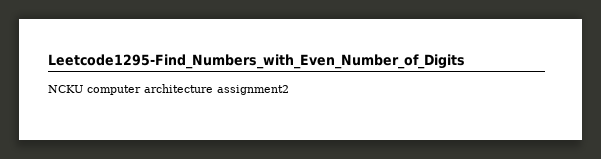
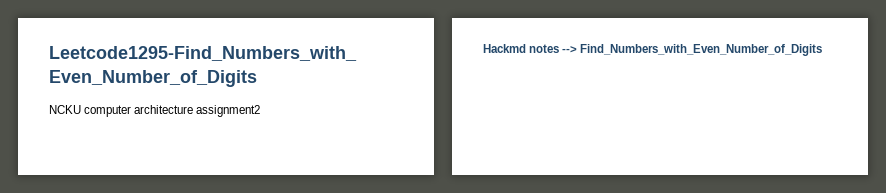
+ Hackmd notes --> Find_Numbers_with_Even_Number_of_Digits

